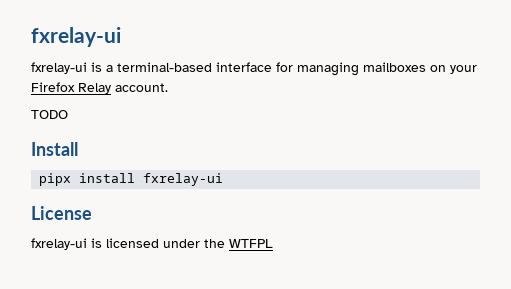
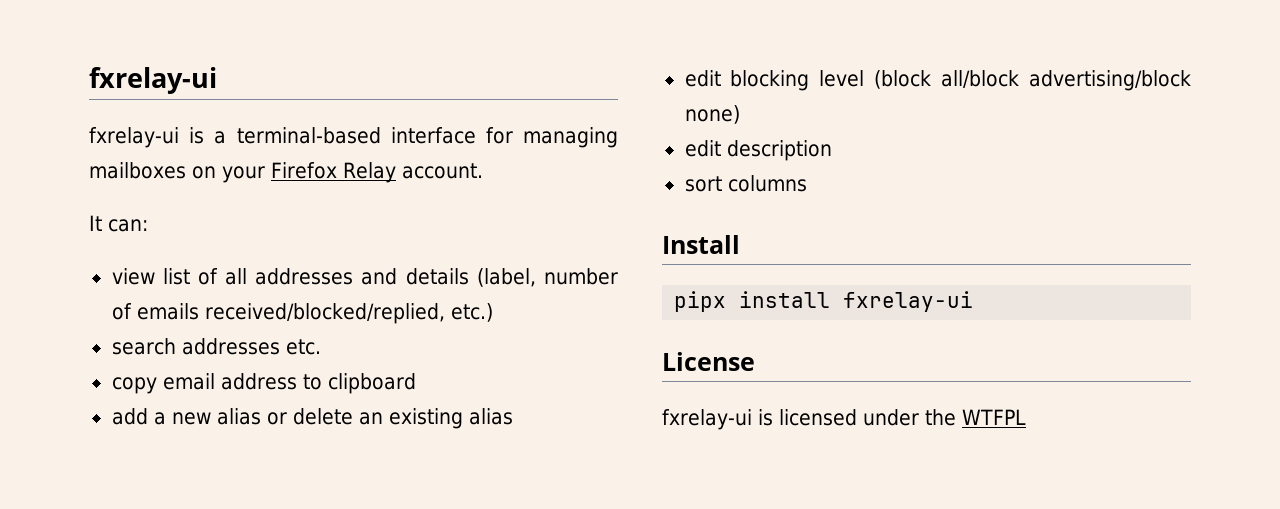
- TODO
+ It can:
+ view list of all addresses and details (label, number of emails received/blocked/replied, etc.)
+ search addresses etc.
+ copy email address to clipboard
+ add a new alias or delete an existing alias
+ edit blocking level (block all/block advertising/block none)
+ edit description
+ sort columns

